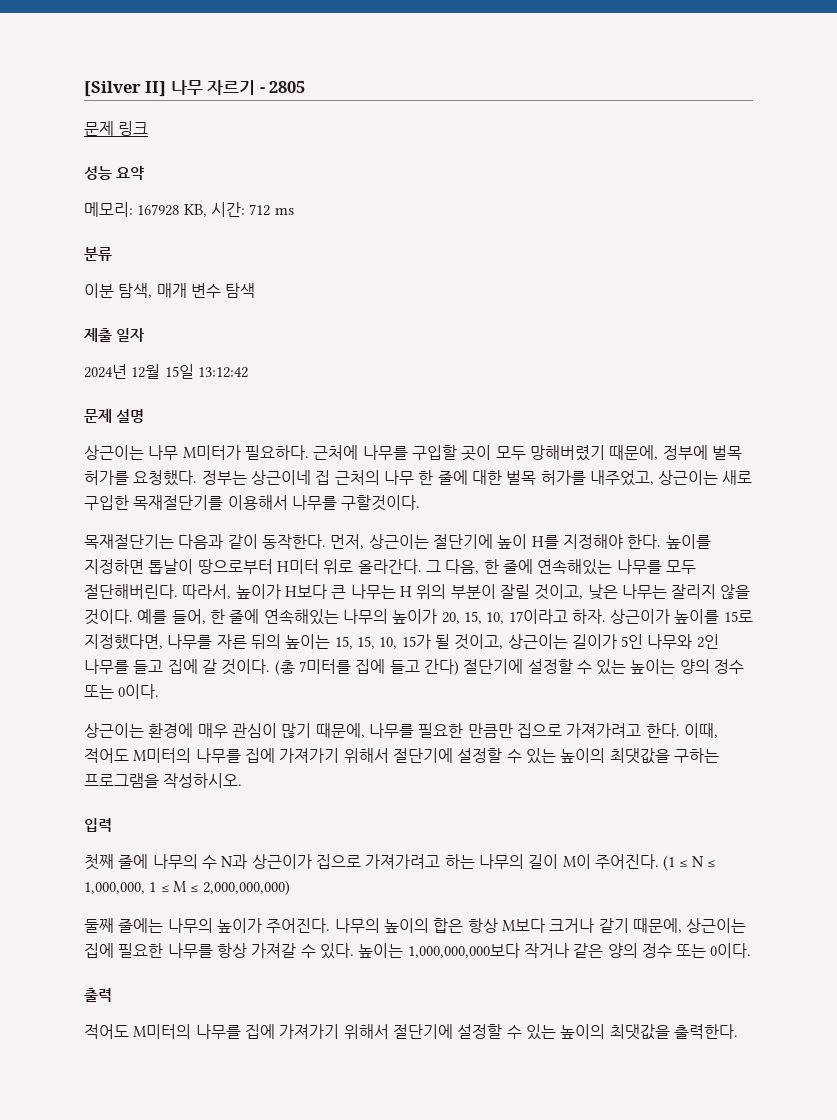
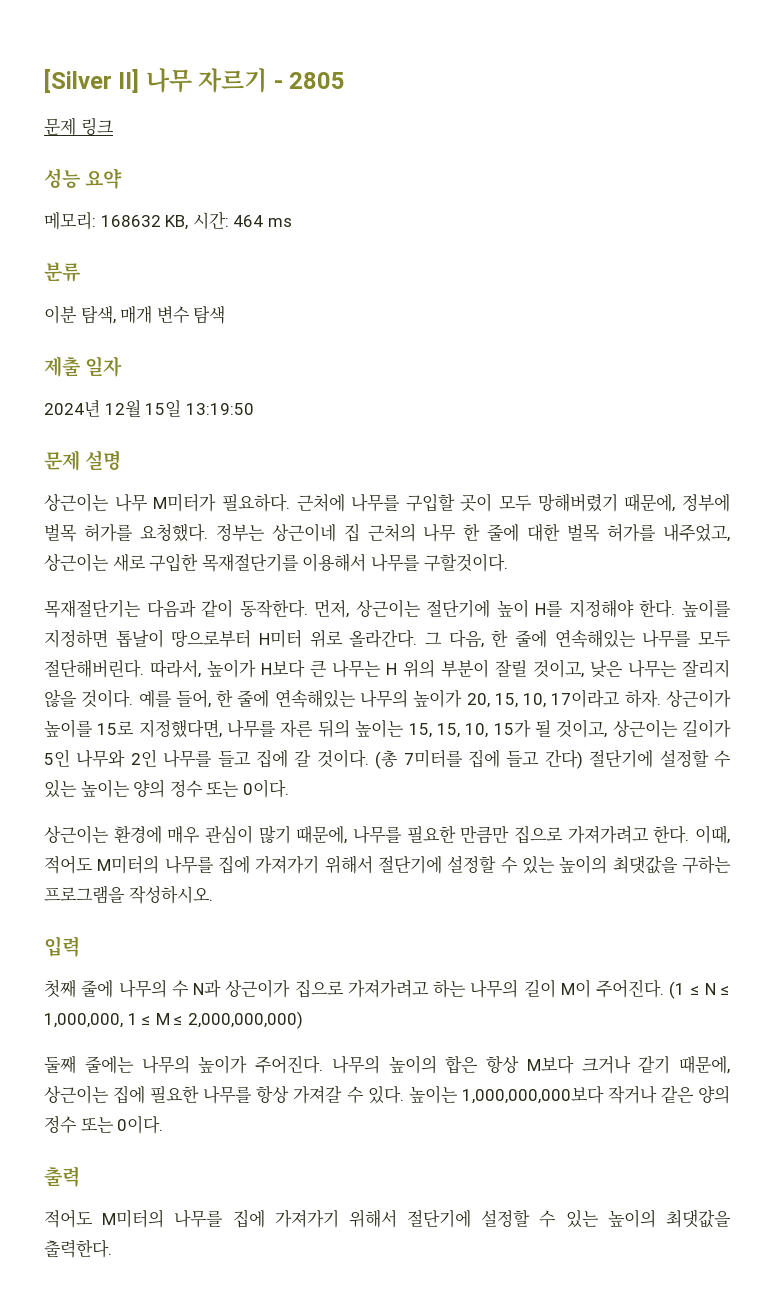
- 메모리: 167928 KB, 시간: 712 ms
+ 메모리: 168632 KB, 시간: 464 ms
- 2024년 12월 15일 13:12:42
+ 2024년 12월 15일 13:19:50

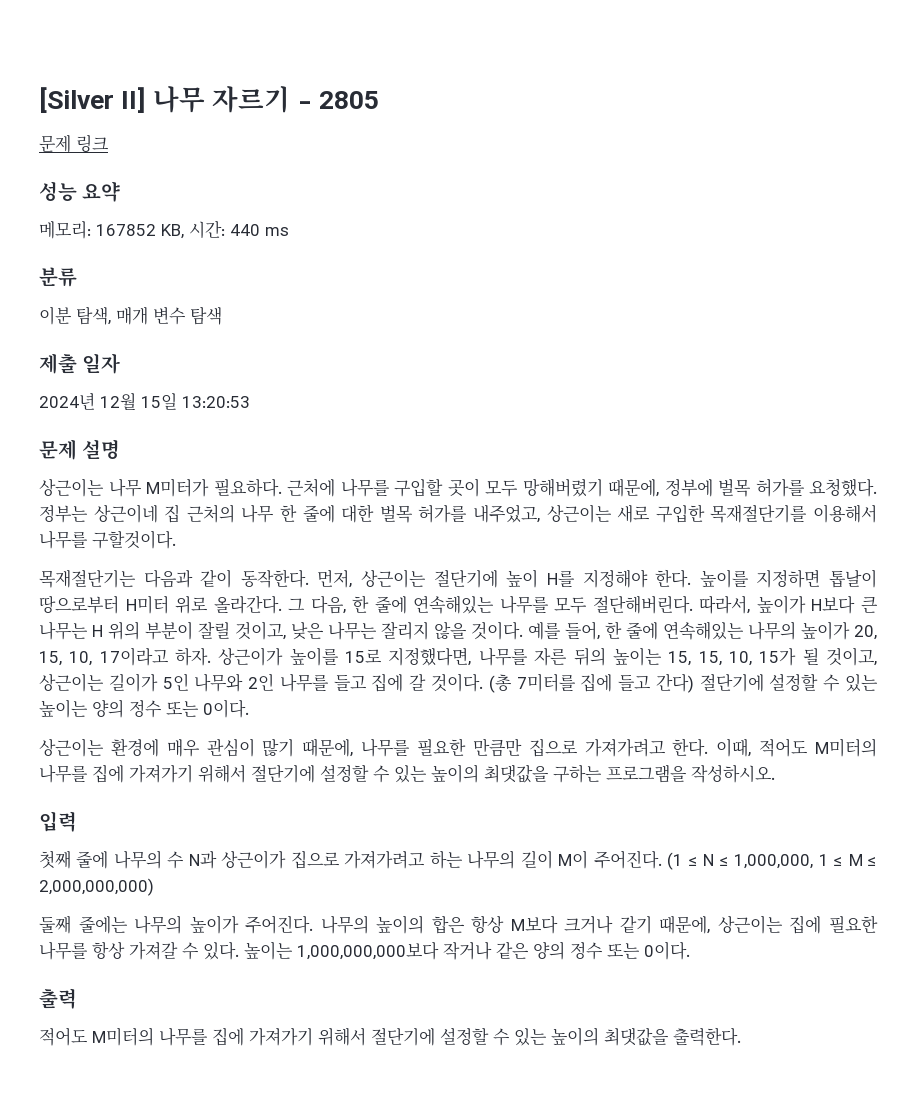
- 메모리: 168632 KB, 시간: 464 ms
+ 메모리: 167852 KB, 시간: 440 ms
- 2024년 12월 15일 13:19:50
+ 2024년 12월 15일 13:20:53

